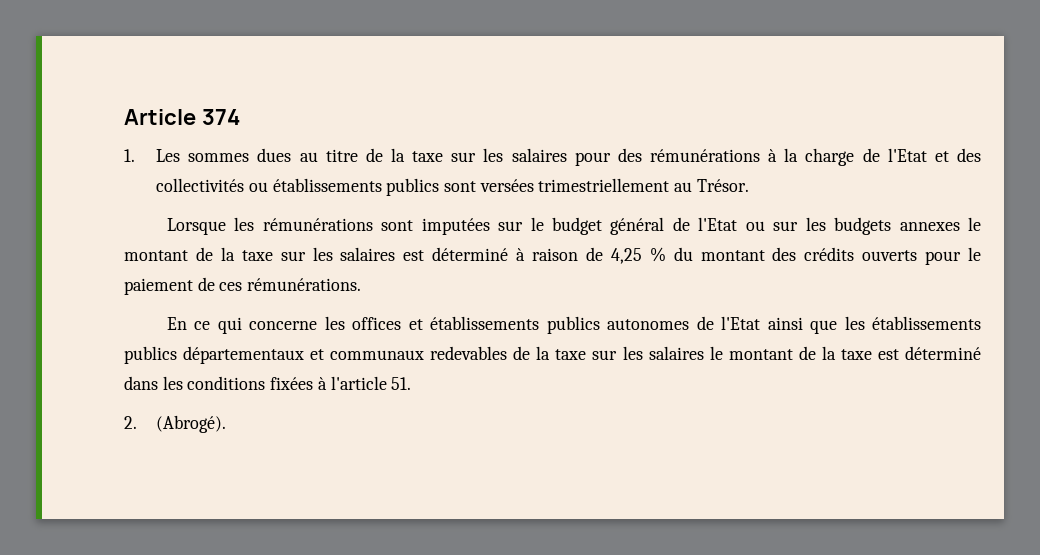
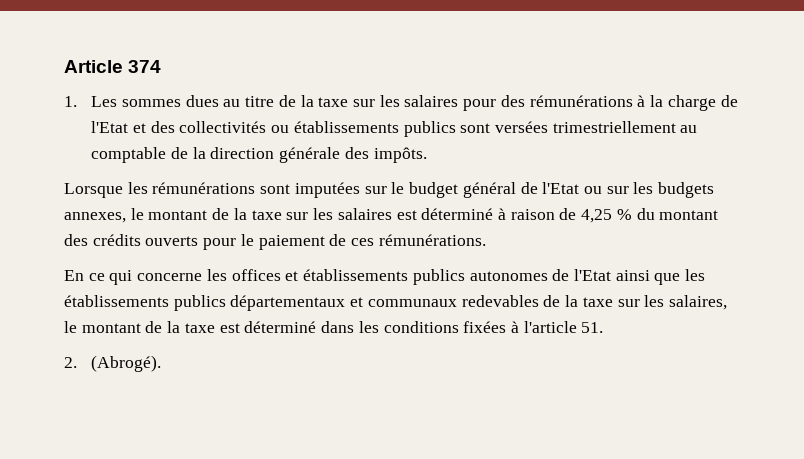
- 1. Les sommes dues au titre de la taxe sur les salaires pour des rémunérations à la charge de l'Etat et des collectivités ou établissements publics sont versées trimestriellement au Trésor.
+ 1. Les sommes dues au titre de la taxe sur les salaires pour des rémunérations à la charge de l'Etat et des collectivités ou établissements publics sont versées trimestriellement au comptable de la direction générale des impôts.
- Lorsque les rémunérations sont imputées sur le budget général de l'Etat ou sur les budgets annexes le montant de la taxe sur les salaires est déterminé à raison de 4,25 % du montant des crédits ouverts pour le paiement de ces rémunérations.
+ Lorsque les rémunérations sont imputées sur le budget général de l'Etat ou sur les budgets annexes, le montant de la taxe sur les salaires est déterminé à raison de 4,25 % du montant des crédits ouverts pour le paiement de ces rémunérations.
- En ce qui concerne les offices et établissements publics autonomes de l'Etat ainsi que les établissements publics départementaux et communaux redevables de la taxe sur les salaires le montant de la taxe est déterminé dans les conditions fixées à l'article 51.
+ En ce qui concerne les offices et établissements publics autonomes de l'Etat ainsi que les établissements publics départementaux et communaux redevables de la taxe sur les salaires, le montant de la taxe est déterminé dans les conditions fixées à l'article 51.

